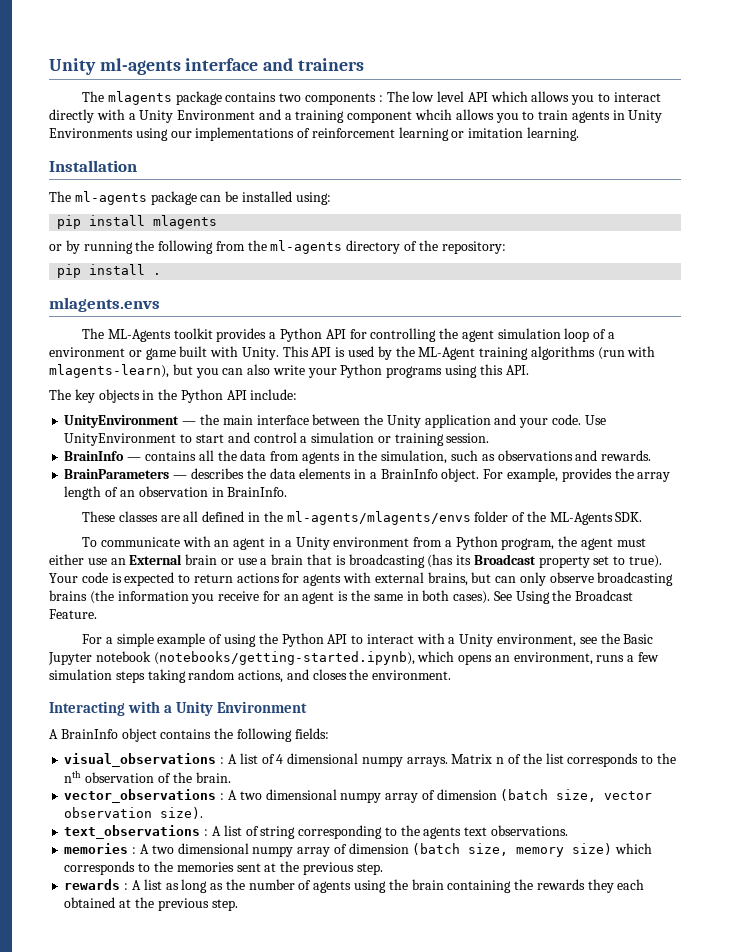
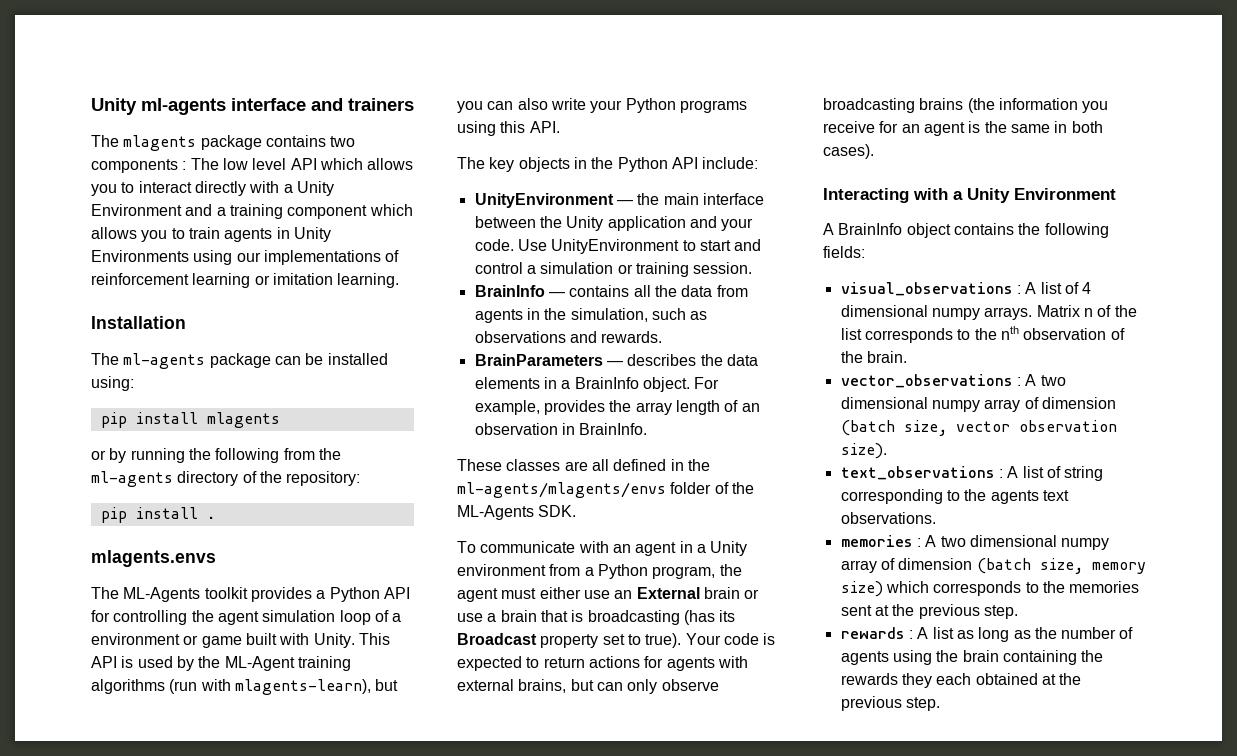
- The mlagents package contains two components : The low level API which allows you to interact directly with a Unity Environment and a training component whcih allows you to train agents in Unity Environments using our implementations of reinforcement learning or imitation learning.
+ The mlagents package contains two components : The low level API which allows you to interact directly with a Unity Environment and a training component which allows you to train agents in Unity Environments using our implementations of reinforcement learning or imitation learning.
- See Using the Broadcast Feature.
- For a simple example of using the Python API to interact with a Unity environment, see the Basic Jupyter notebook (notebooks/getting-started.ipynb), which opens an environment, runs a few simulation steps taking random actions, and closes the environment.

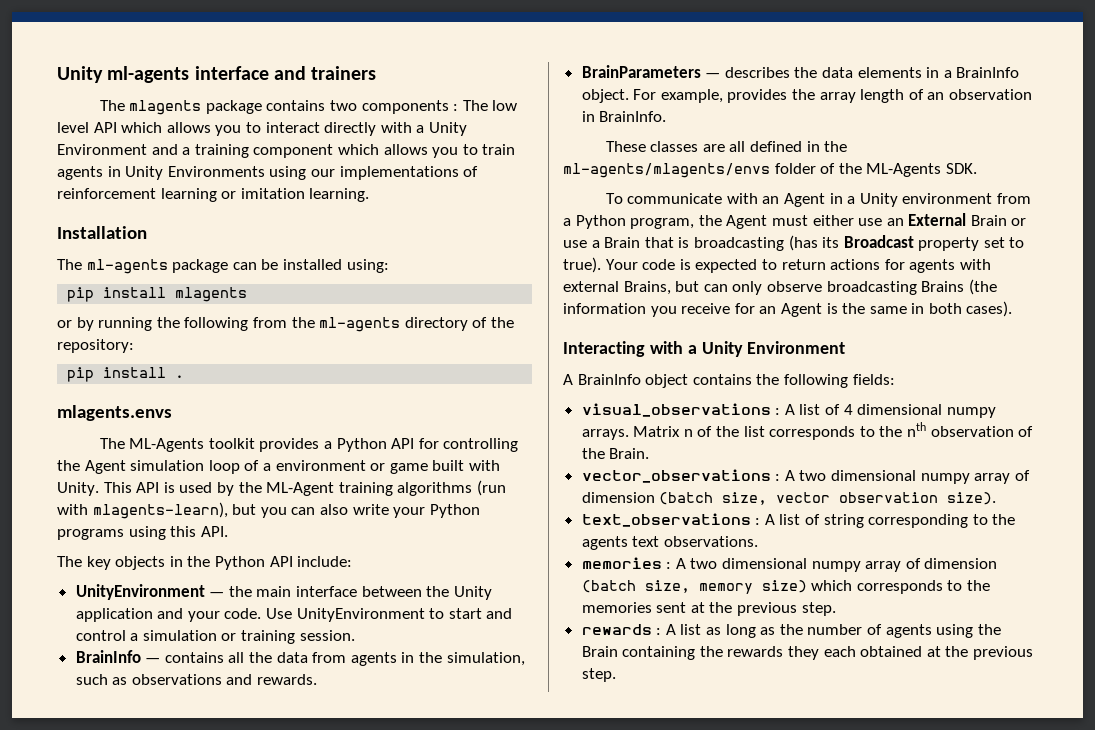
- The ML-Agents toolkit provides a Python API for controlling the agent simulation loop of a environment or game built with Unity.
+ The ML-Agents toolkit provides a Python API for controlling the Agent simulation loop of a environment or game built with Unity.
- To communicate with an agent in a Unity environment from a Python program, the agent must either use an External brain or use a brain that is broadcasting (has its Broadcast property set to true).
+ To communicate with an Agent in a Unity environment from a Python program, the Agent must either use an External Brain or use a Brain that is broadcasting (has its Broadcast property set to true).
- Your code is expected to return actions for agents with external brains, but can only observe broadcasting brains (the information you receive for an agent is the same in both cases).
+ Your code is expected to return actions for agents with external Brains, but can only observe broadcasting Brains (the information you receive for an Agent is the same in both cases).
- Matrix n of the list corresponds to the nth observation of the brain.
+ Matrix n of the list corresponds to the nth observation of the Brain.
- rewards : A list as long as the number of agents using the brain containing the rewards they each obtained at the previous step.
+ rewards : A list as long as the number of agents using the Brain containing the rewards they each obtained at the previous step.

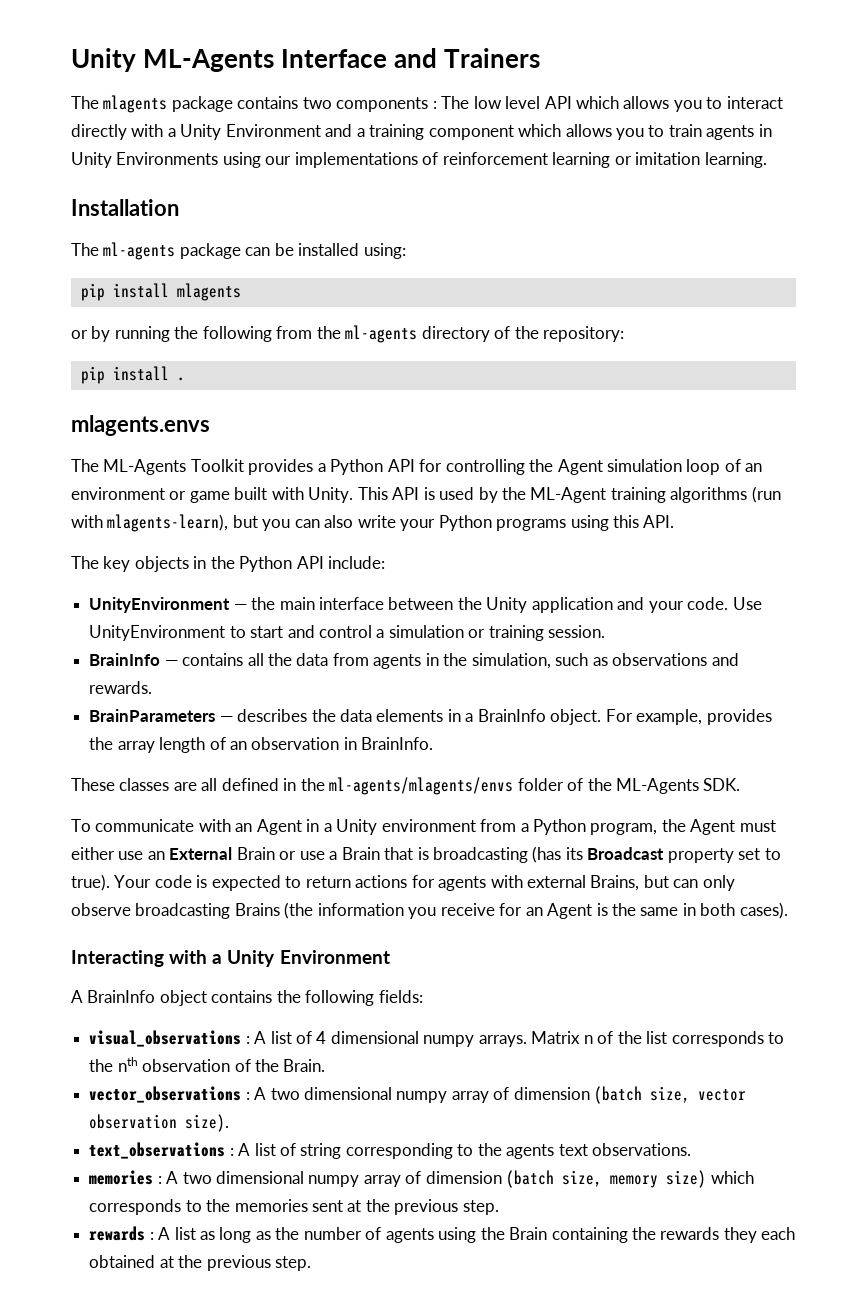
- Unity ml-agents interface and trainers
+ Unity ML-Agents Interface and Trainers
- The ML-Agents toolkit provides a Python API for controlling the Agent simulation loop of a environment or game built with Unity.
+ The ML-Agents Toolkit provides a Python API for controlling the Agent simulation loop of an environment or game built with Unity.

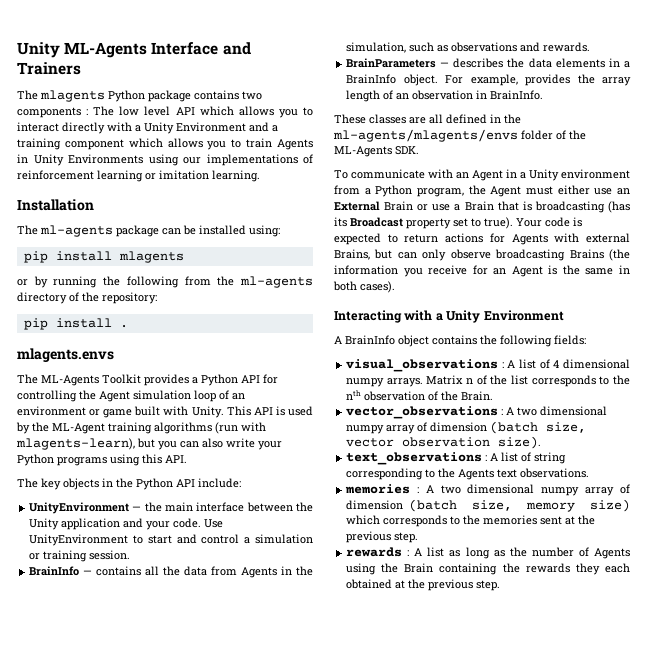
- The mlagents package contains two components : The low level API which allows you to interact directly with a Unity Environment and a training component which allows you to train agents in Unity Environments using our implementations of reinforcement learning or imitation learning.
+ The mlagents Python package contains two components : The low level API which allows you to interact directly with a Unity Environment and a training component which allows you to train Agents in Unity Environments using our implementations of reinforcement learning or imitation learning.
- BrainInfo — contains all the data from agents in the simulation, such as observations and rewards.
+ BrainInfo — contains all the data from Agents in the simulation, such as observations and rewards.
- Your code is expected to return actions for agents with external Brains, but can only observe broadcasting Brains (the information you receive for an Agent is the same in both cases).
+ Your code is expected to return actions for Agents with external Brains, but can only observe broadcasting Brains (the information you receive for an Agent is the same in both cases).
- text_observations : A list of string corresponding to the agents text observations.
+ text_observations : A list of string corresponding to the Agents text observations.
- rewards : A list as long as the number of agents using the Brain containing the rewards they each obtained at the previous step.
+ rewards : A list as long as the number of Agents using the Brain containing the rewards they each obtained at the previous step.

